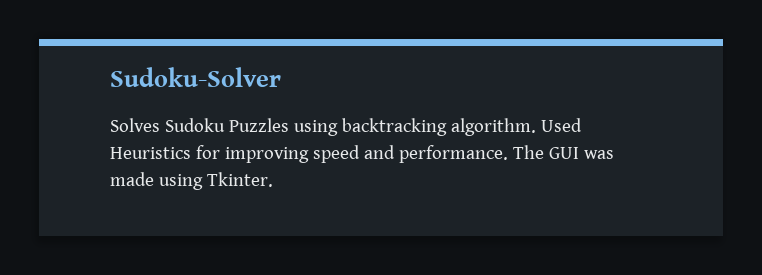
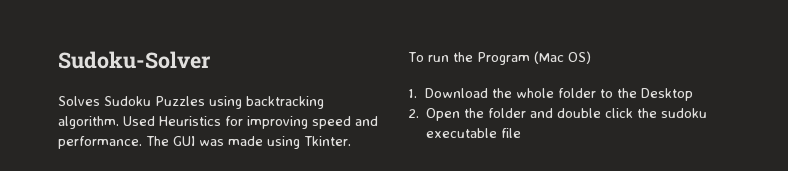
+ To run the Program (Mac OS)
+ 1. Download the whole folder to the Desktop
+ 2. Open the folder and double click the sudoku executable file

